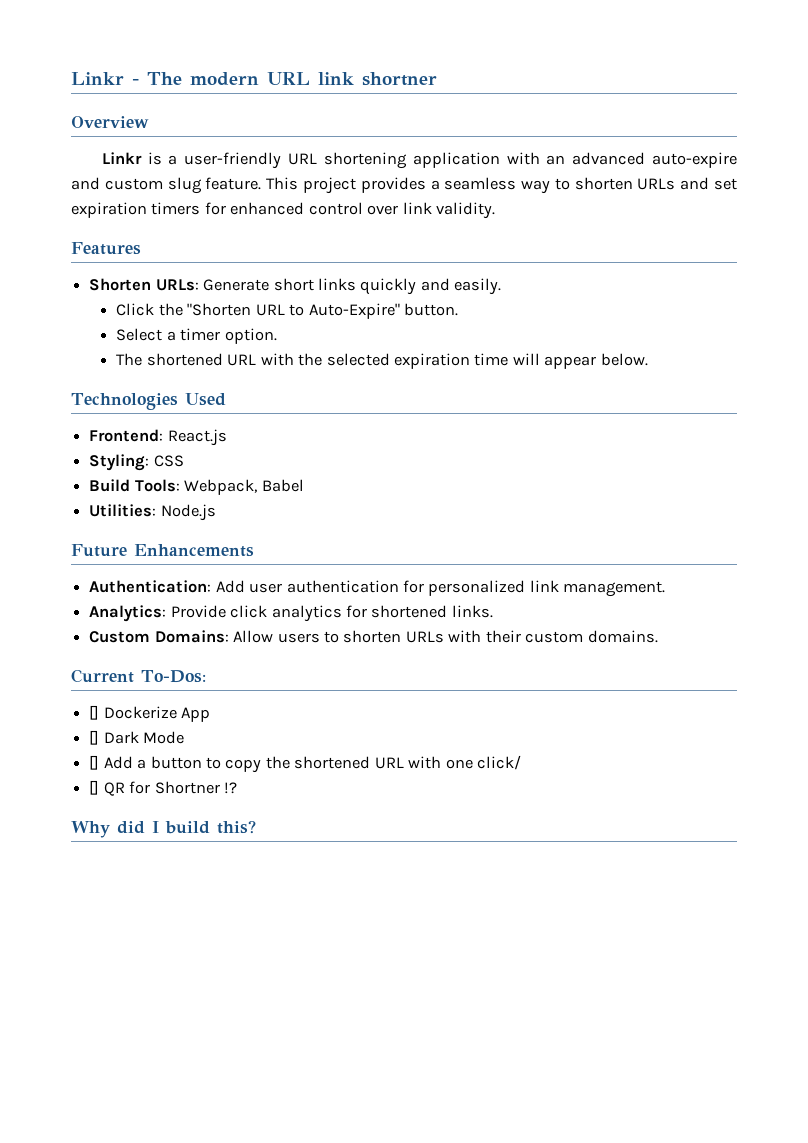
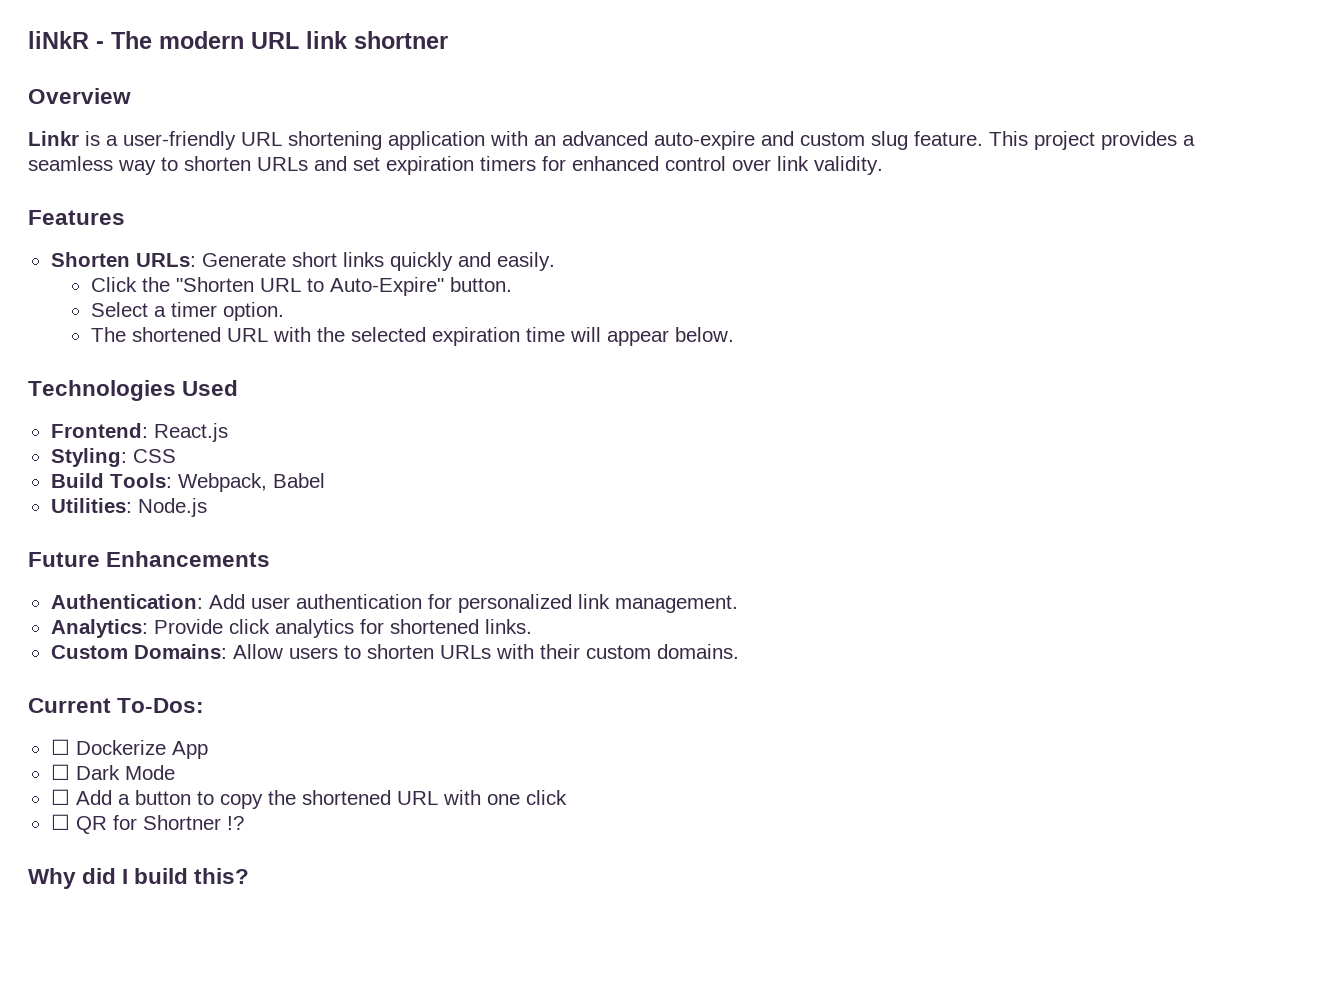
- Linkr - The modern URL link shortner
+ liNkR - The modern URL link shortner
- [] Dockerize App
+ ☐ Dockerize App
- [] Dark Mode
+ ☐ Dark Mode
- [] Add a button to copy the shortened URL with one click/
- [] QR for Shortner !?
+ ☐ Add a button to copy the shortened URL with one click
+ ☐ QR for Shortner !?

